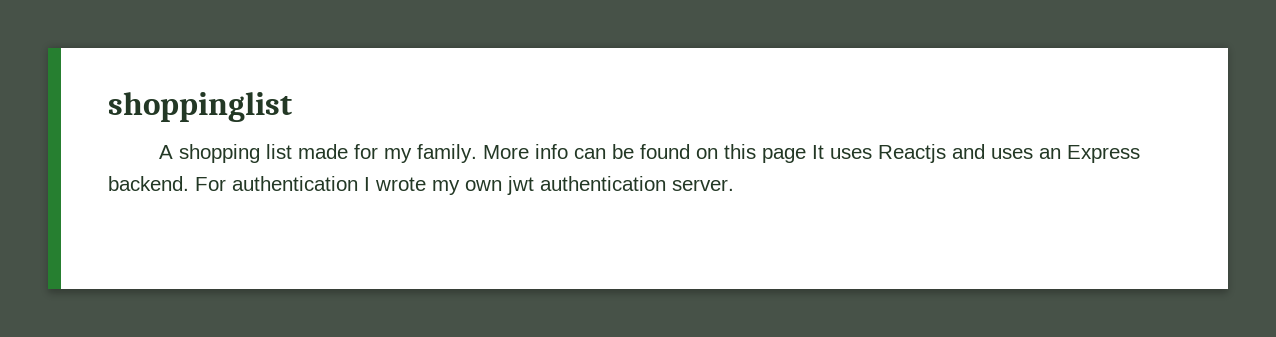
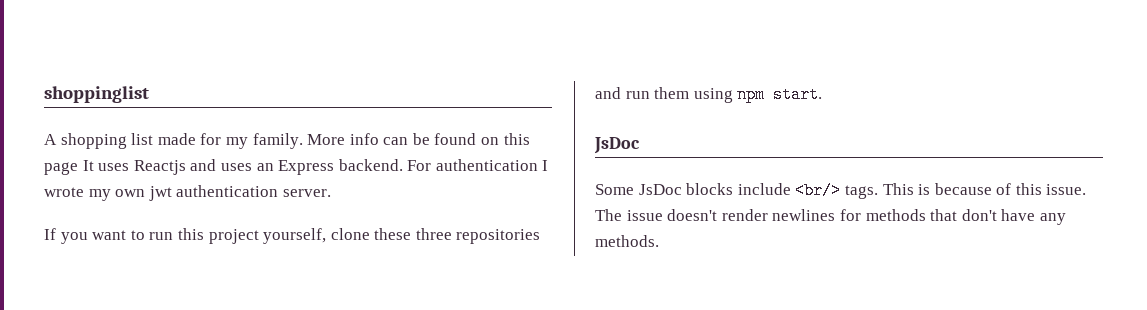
+ If you want to run this project yourself, clone these three repositories and run them using npm start.
+ JsDoc
+ Some JsDoc blocks include <br/> tags. This is because of this issue. The issue doesn't render newlines for methods that don't have any methods.

